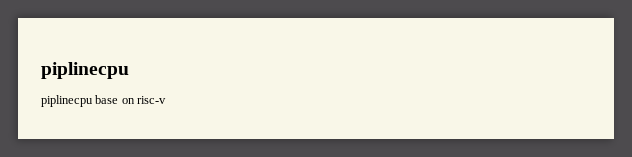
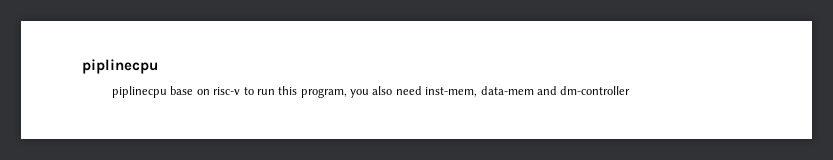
- piplinecpu base on risc-v
+ piplinecpu base on risc-v to run this program, you also need inst-mem, data-mem and dm-controller

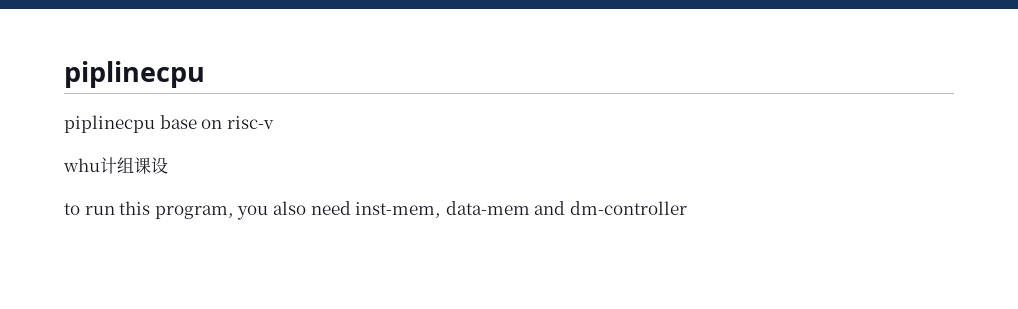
- piplinecpu base on risc-v to run this program, you also need inst-mem, data-mem and dm-controller
+ piplinecpu base on risc-v
+ whu计组课设
+ to run this program, you also need inst-mem, data-mem and dm-controller

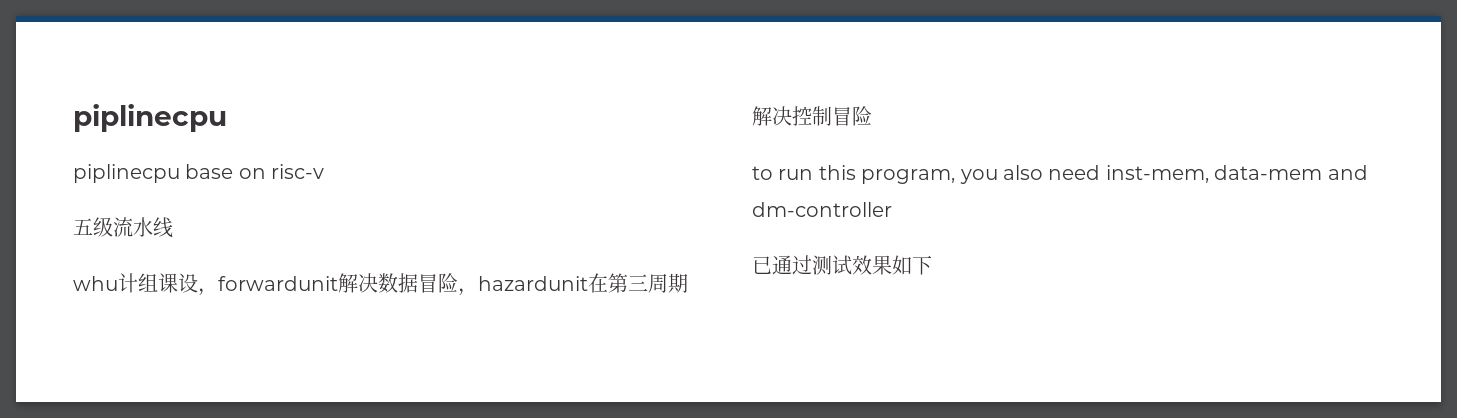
+ 五级流水线
- whu计组课设
+ whu计组课设，forwardunit解决数据冒险，hazardunit在第三周期解决控制冒险
+ 已通过测试效果如下

